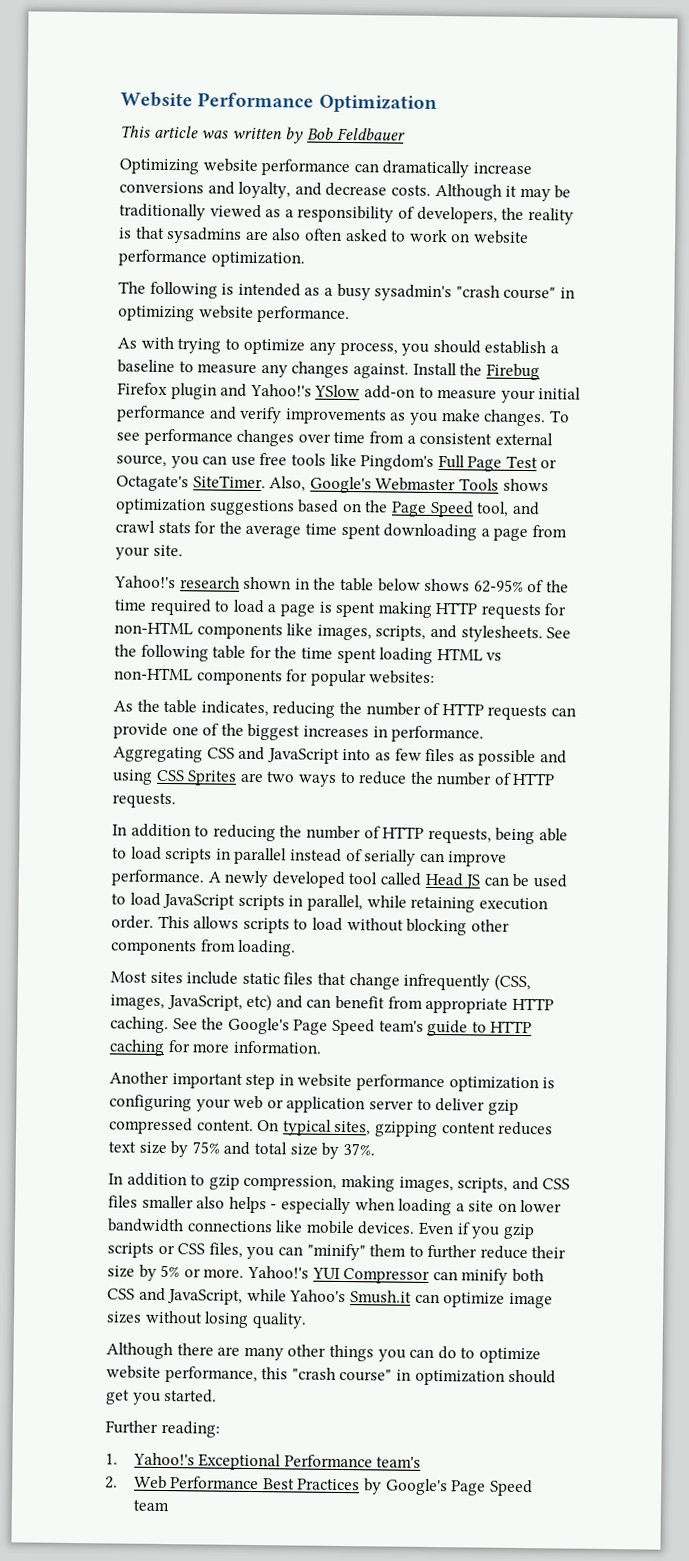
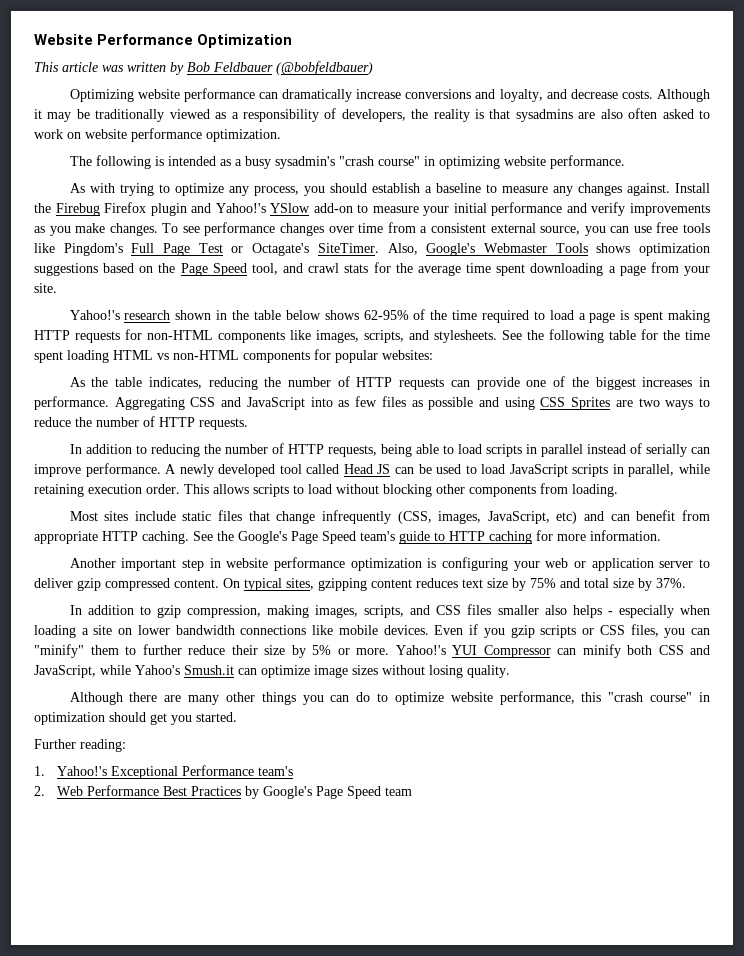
- This article was written by Bob Feldbauer
+ This article was written by Bob Feldbauer (@bobfeldbauer)

